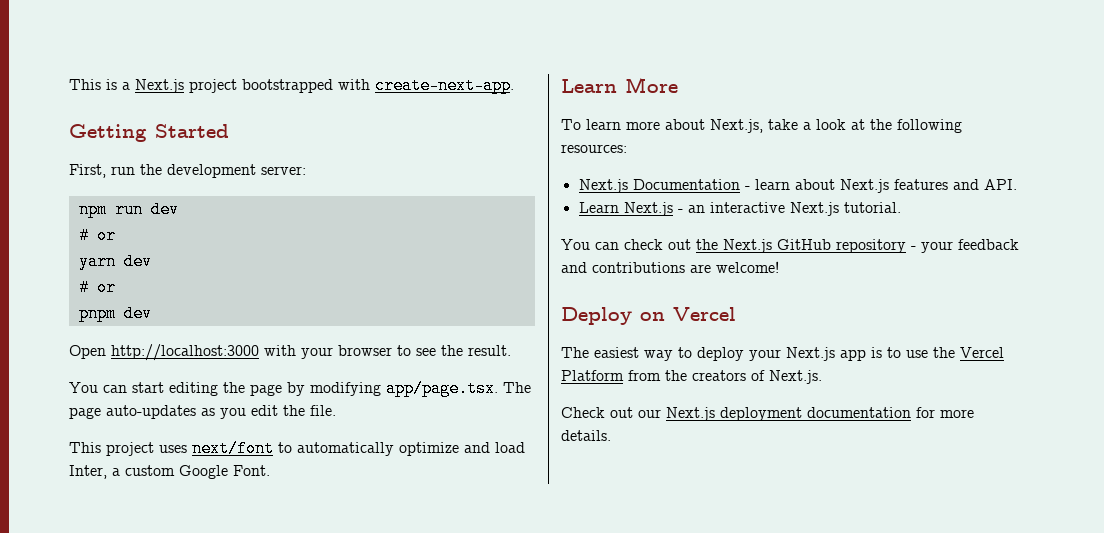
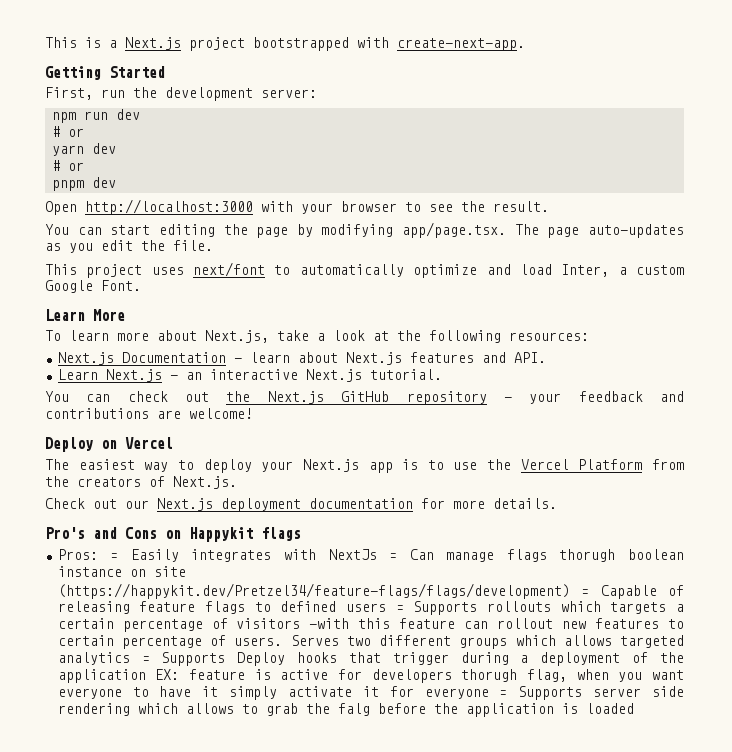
+ Pro's and Cons on Happykit flags
+ Pros: = Easily integrates with NextJs = Can manage flags thorugh boolean instance on site (https://happykit.dev/Pretzel34/feature-flags/flags/development) = Capable of releasing feature flags to defined users = Supports rollouts which targets a certain percentage of visitors -with this feature can rollout new features to certain percentage of users. Serves two different groups which allows targeted analytics = Supports Deploy hooks that trigger during a deployment of the application EX: feature is active for developers thorugh flag, when you want everyone to have it simply activate it for everyone = Supports server side rendering which allows to grab the falg before the application is loaded

